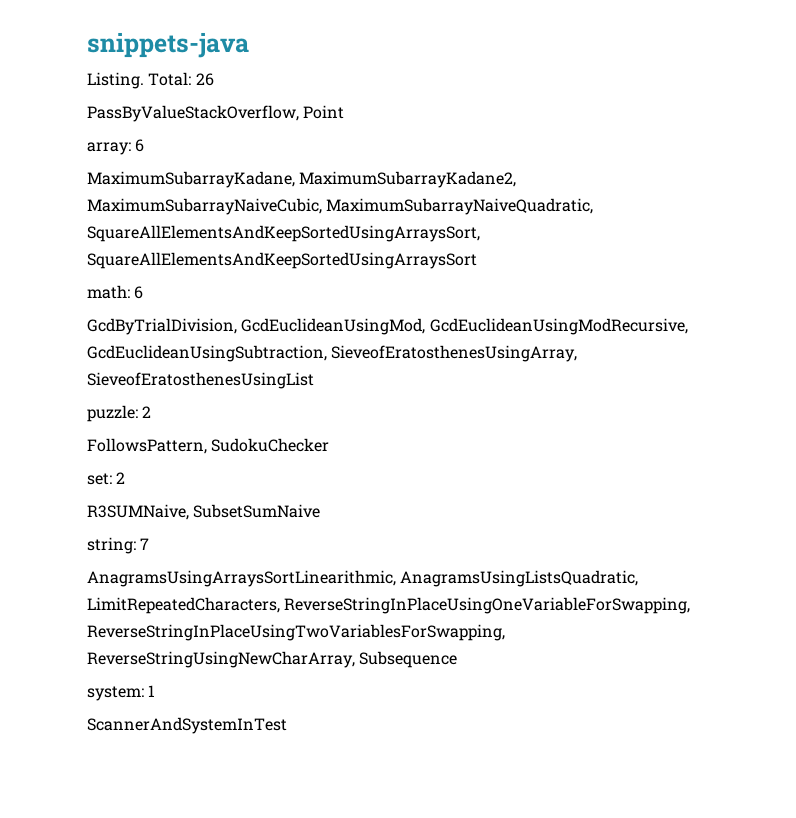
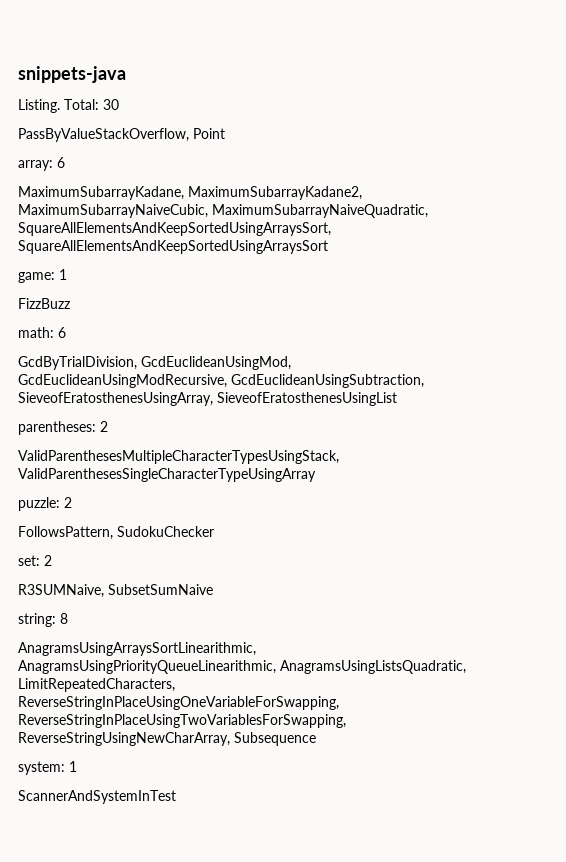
- Total: 26
+ Total: 30
+ game: 1
+ FizzBuzz
+ parentheses: 2
+ ValidParenthesesMultipleCharacterTypesUsingStack, ValidParenthesesSingleCharacterTypeUsingArray
- string: 7
+ string: 8
- AnagramsUsingArraysSortLinearithmic, AnagramsUsingListsQuadratic, LimitRepeatedCharacters, ReverseStringInPlaceUsingOneVariableForSwapping, ReverseStringInPlaceUsingTwoVariablesForSwapping, ReverseStringUsingNewCharArray, Subsequence
+ AnagramsUsingArraysSortLinearithmic, AnagramsUsingPriorityQueueLinearithmic, AnagramsUsingListsQuadratic, LimitRepeatedCharacters, ReverseStringInPlaceUsingOneVariableForSwapping, ReverseStringInPlaceUsingTwoVariablesForSwapping, ReverseStringUsingNewCharArray, Subsequence

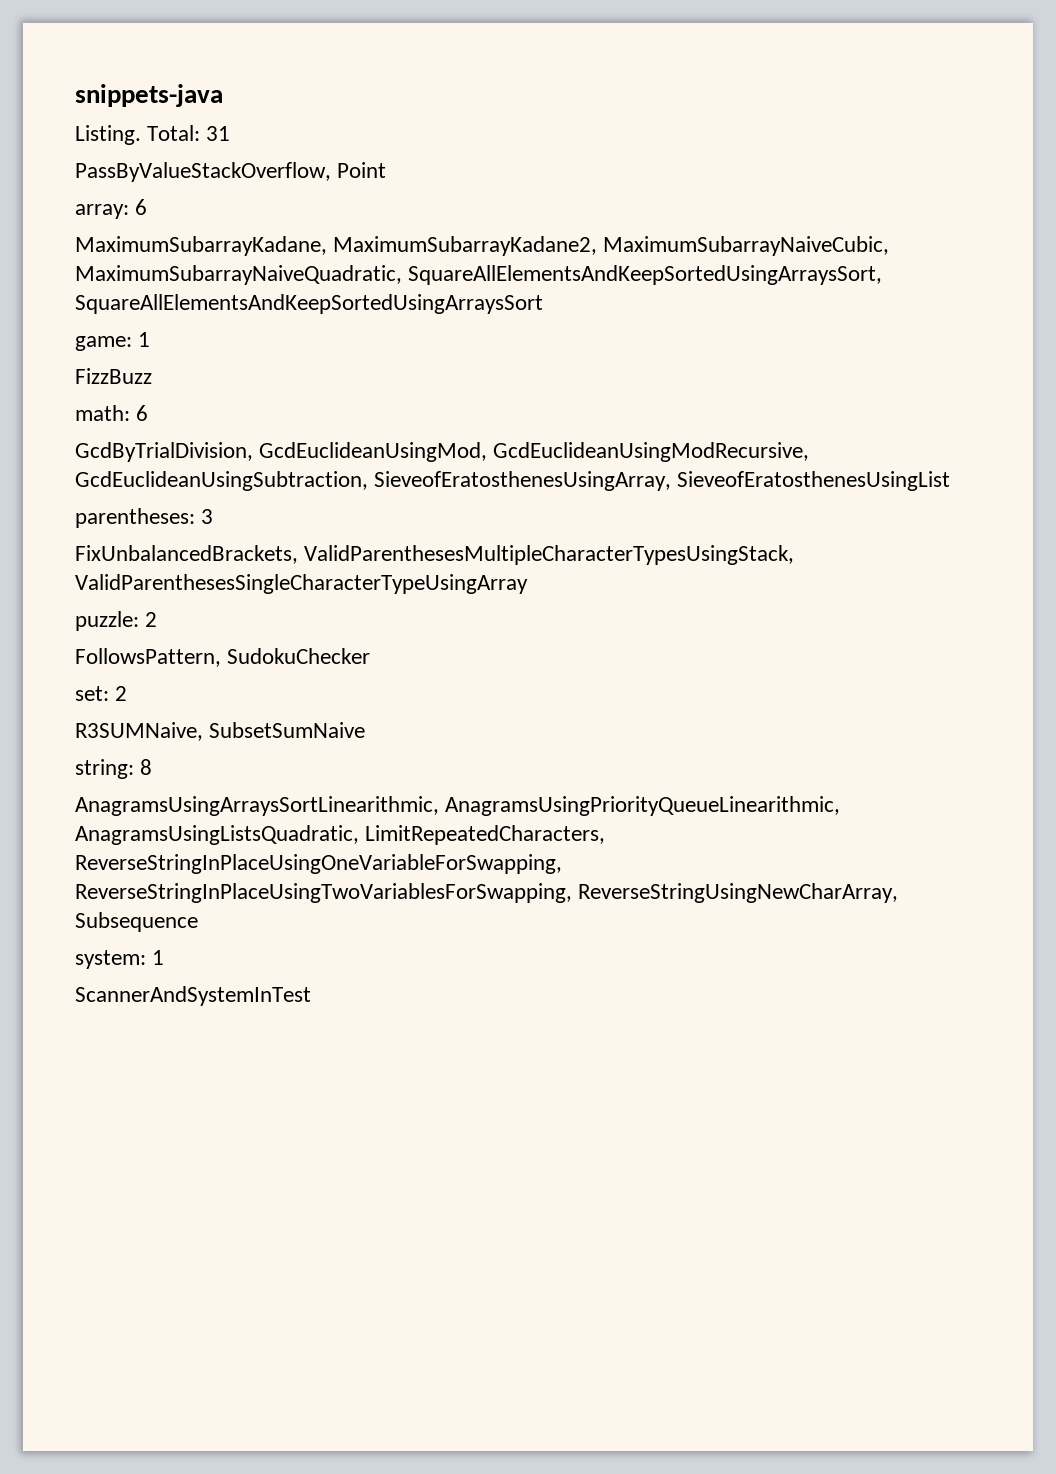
- Total: 30
+ Total: 31
- parentheses: 2
- ValidParenthesesMultipleCharacterTypesUsingStack, ValidParenthesesSingleCharacterTypeUsingArray
+ parentheses: 3
+ FixUnbalancedBrackets, ValidParenthesesMultipleCharacterTypesUsingStack, ValidParenthesesSingleCharacterTypeUsingArray

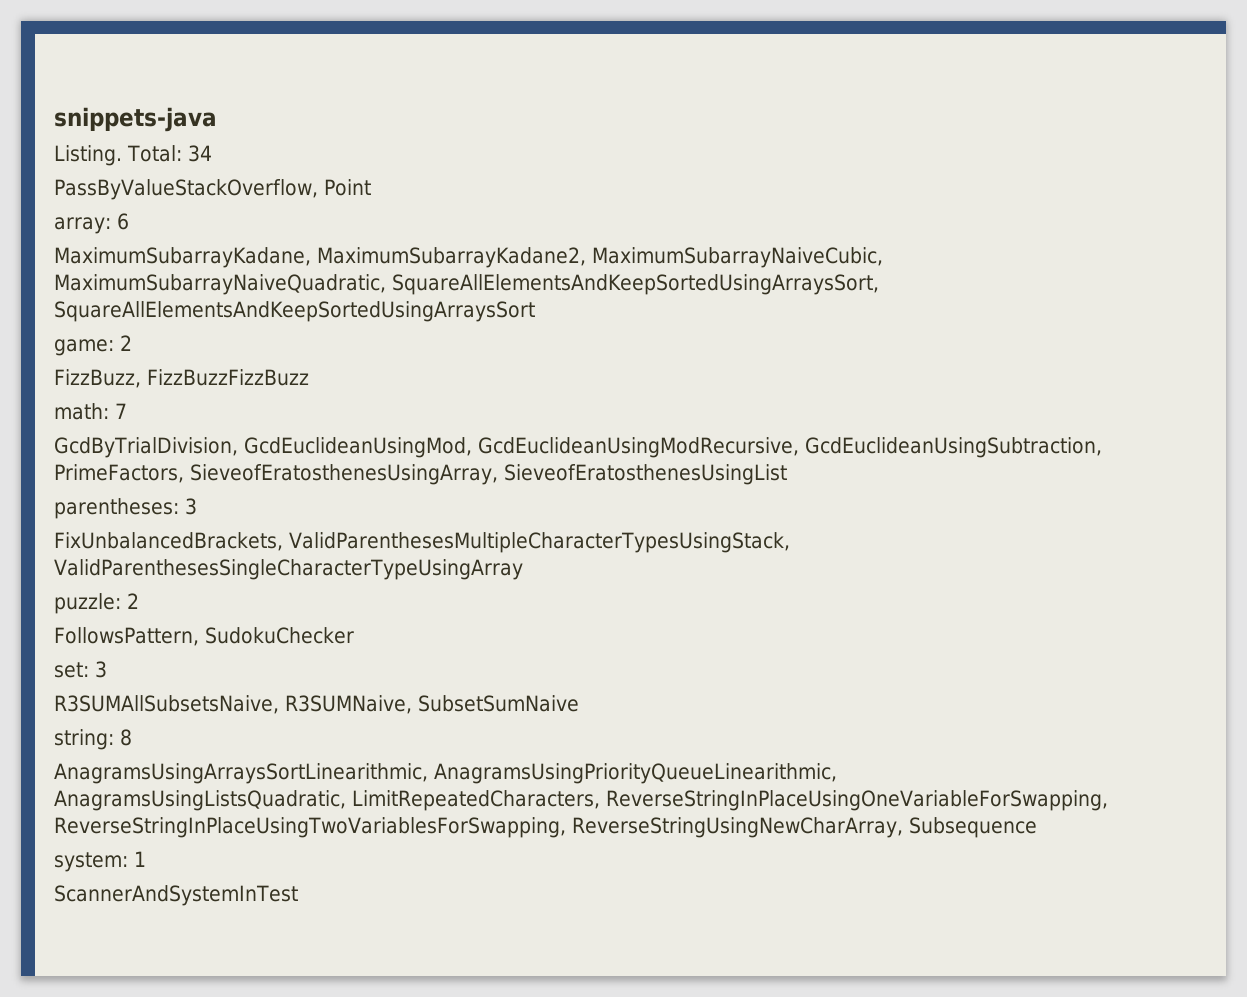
- Total: 31
+ Total: 34
- game: 1
- FizzBuzz
+ game: 2
+ FizzBuzz, FizzBuzzFizzBuzz
- math: 6
+ math: 7
- GcdByTrialDivision, GcdEuclideanUsingMod, GcdEuclideanUsingModRecursive, GcdEuclideanUsingSubtraction, SieveofEratosthenesUsingArray, SieveofEratosthenesUsingList
+ GcdByTrialDivision, GcdEuclideanUsingMod, GcdEuclideanUsingModRecursive, GcdEuclideanUsingSubtraction, PrimeFactors, SieveofEratosthenesUsingArray, SieveofEratosthenesUsingList
- set: 2
- R3SUMNaive, SubsetSumNaive
+ set: 3
+ R3SUMAllSubsetsNaive, R3SUMNaive, SubsetSumNaive

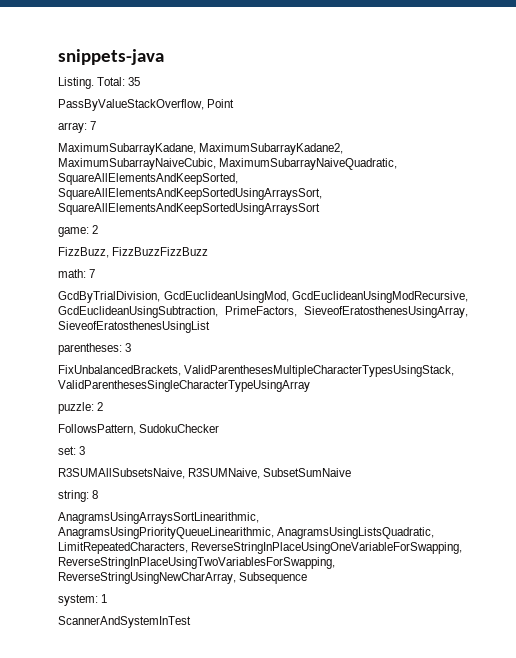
- Total: 34
+ Total: 35
- array: 6
+ array: 7
- MaximumSubarrayKadane, MaximumSubarrayKadane2, MaximumSubarrayNaiveCubic, MaximumSubarrayNaiveQuadratic, SquareAllElementsAndKeepSortedUsingArraysSort, SquareAllElementsAndKeepSortedUsingArraysSort
+ MaximumSubarrayKadane, MaximumSubarrayKadane2, MaximumSubarrayNaiveCubic, MaximumSubarrayNaiveQuadratic, SquareAllElementsAndKeepSorted, SquareAllElementsAndKeepSortedUsingArraysSort, SquareAllElementsAndKeepSortedUsingArraysSort

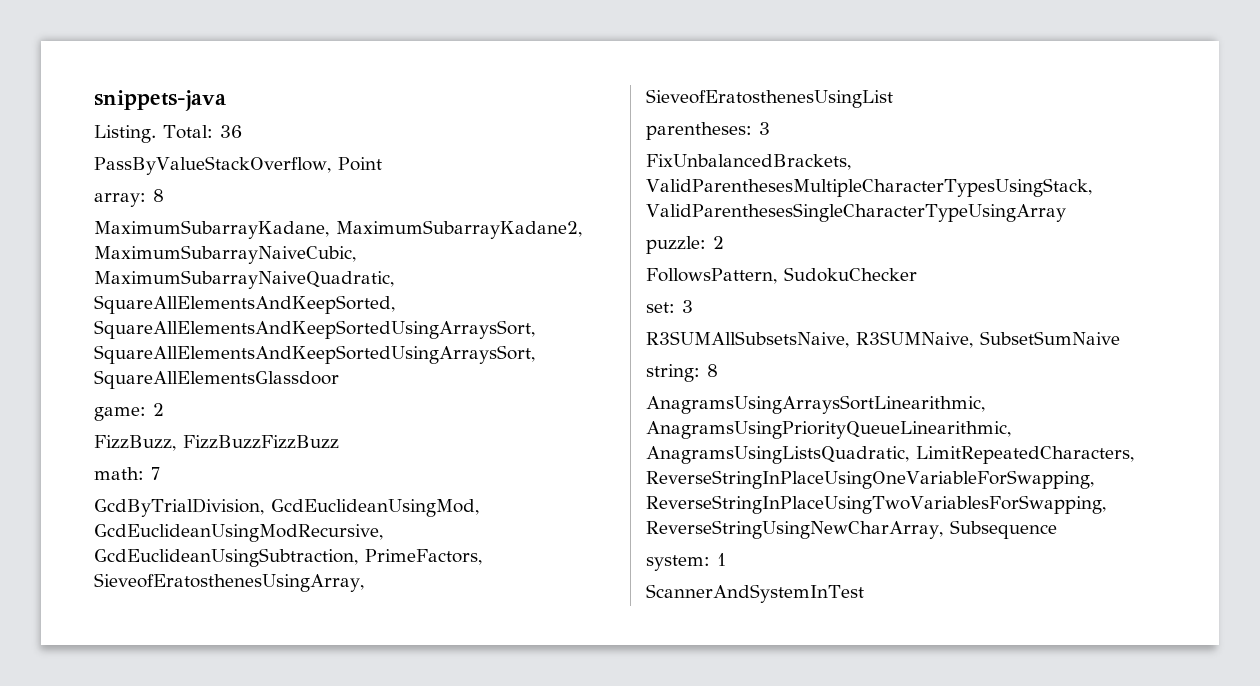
- Total: 35
+ Total: 36
- array: 7
+ array: 8
- MaximumSubarrayKadane, MaximumSubarrayKadane2, MaximumSubarrayNaiveCubic, MaximumSubarrayNaiveQuadratic, SquareAllElementsAndKeepSorted, SquareAllElementsAndKeepSortedUsingArraysSort, SquareAllElementsAndKeepSortedUsingArraysSort
+ MaximumSubarrayKadane, MaximumSubarrayKadane2, MaximumSubarrayNaiveCubic, MaximumSubarrayNaiveQuadratic, SquareAllElementsAndKeepSorted, SquareAllElementsAndKeepSortedUsingArraysSort, SquareAllElementsAndKeepSortedUsingArraysSort, SquareAllElementsGlassdoor

